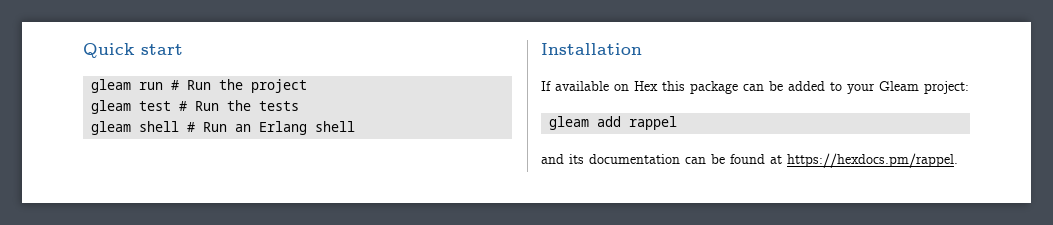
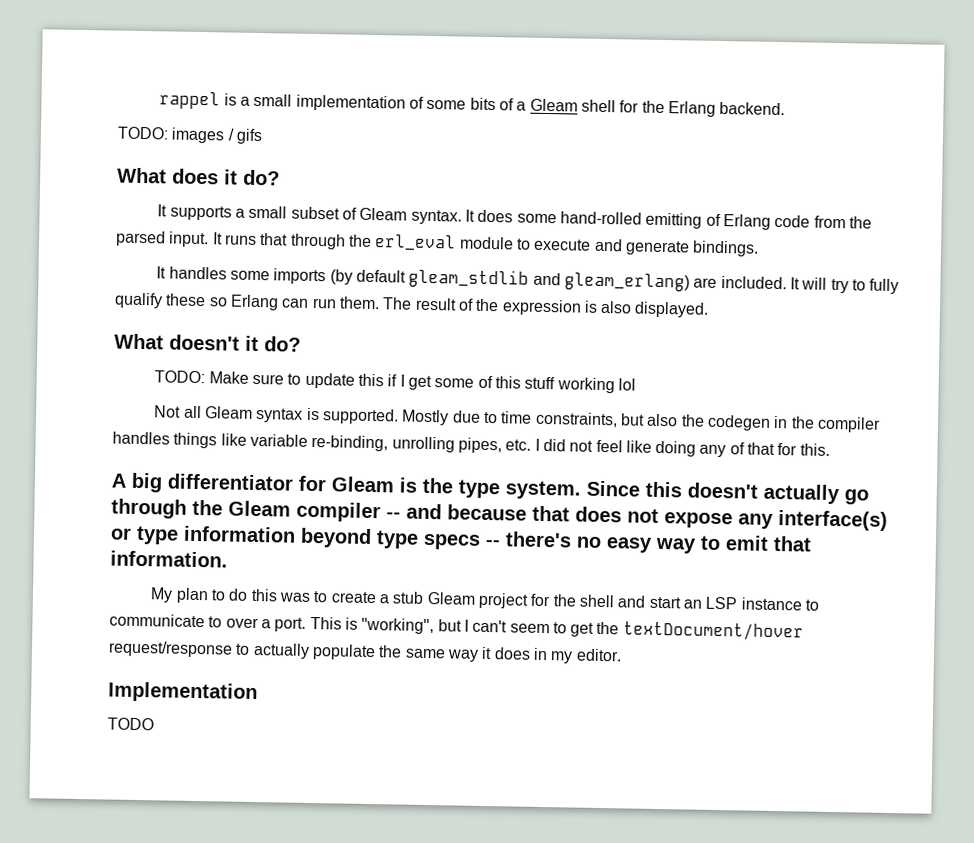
- Quick start
- gleam run # Run the project
- gleam test # Run the tests
- gleam shell # Run an Erlang shell
- Installation
- If available on Hex this package can be added to your Gleam project:
- gleam add rappel
- and its documentation can be found at https://hexdocs.pm/rappel.
+ rappel is a small implementation of some bits of a Gleam shell for the Erlang backend.
+ TODO: images / gifs
+ What does it do?
+ It supports a small subset of Gleam syntax. It does some hand-rolled emitting of Erlang code from the parsed input. It runs that through the erl_eval module to execute and generate bindings.
+ It handles some imports (by default gleam_stdlib and gleam_erlang) are included. It will try to fully qualify these so Erlang can run them. The result of the expression is also displayed.
+ What doesn't it do?
+ TODO: Make sure to update this if I get some of this stuff working lol
+ Not all Gleam syntax is supported. Mostly due to time constraints, but also the codegen in the compiler handles things like variable re-binding, unrolling pipes, etc. I did not feel like doing any of that for this.
+ A big differentiator for Gleam is the type system. Since this doesn't actually go through the Gleam compiler -- and because that does not expose any interface(s) or type information beyond type specs -- there's no easy way to emit that information.
+ My plan to do this was to create a stub Gleam project for the shell and start an LSP instance to communicate to over a port. This is "working", but I can't seem to get the textDocument/hover request/response to actually populate the same way it does in my editor.
+ Implementation
+ TODO

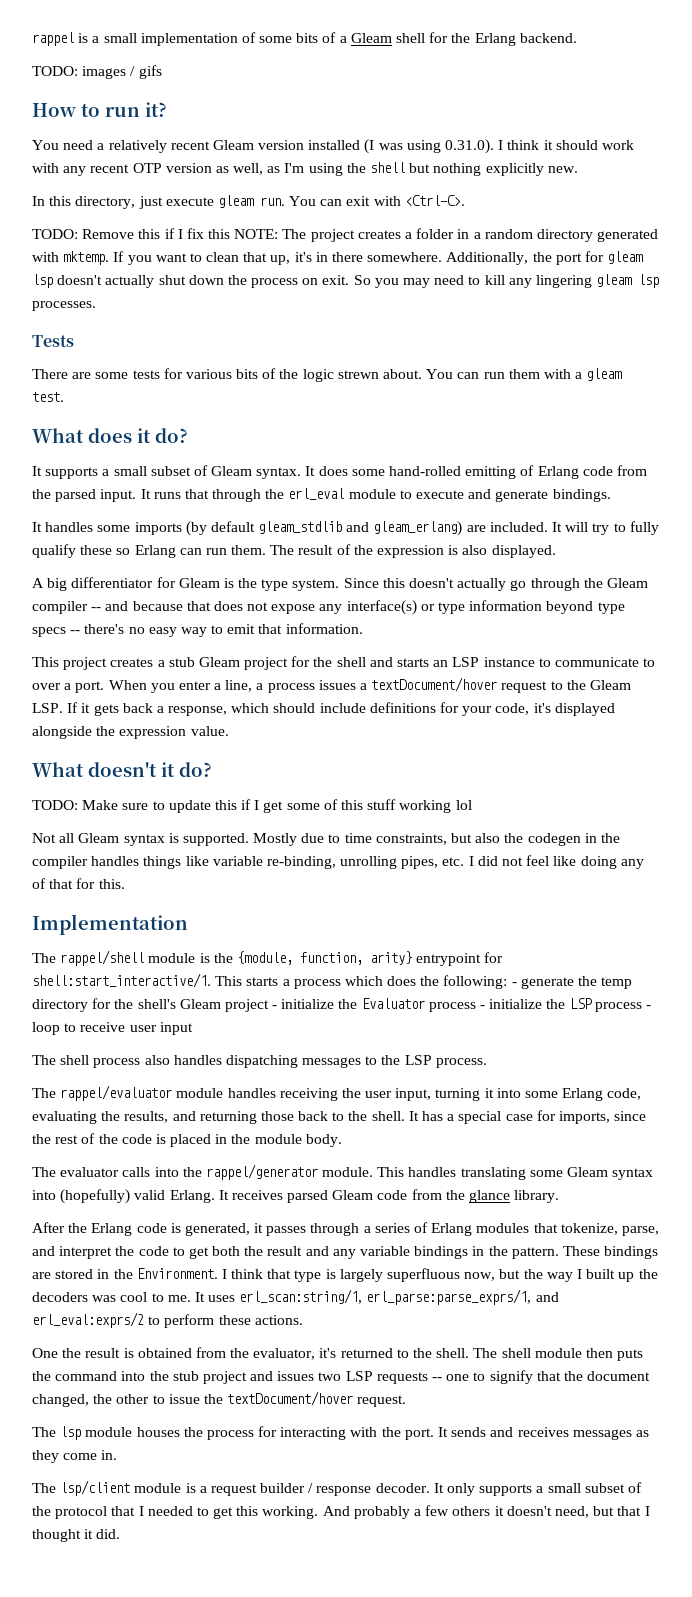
+ How to run it?
+ You need a relatively recent Gleam version installed (I was using 0.31.0). I think it should work with any recent OTP version as well, as I'm using the shell but nothing explicitly new.
+ In this directory, just execute gleam run. You can exit with <Ctrl-C>.
+ TODO: Remove this if I fix this NOTE: The project creates a folder in a random directory generated with mktemp. If you want to clean that up, it's in there somewhere. Additionally, the port for gleam lsp doesn't actually shut down the process on exit. So you may need to kill any lingering gleam lsp processes.
+ Tests
+ There are some tests for various bits of the logic strewn about. You can run them with a gleam test.
+ A big differentiator for Gleam is the type system. Since this doesn't actually go through the Gleam compiler -- and because that does not expose any interface(s) or type information beyond type specs -- there's no easy way to emit that information.
+ This project creates a stub Gleam project for the shell and starts an LSP instance to communicate to over a port. When you enter a line, a process issues a textDocument/hover request to the Gleam LSP. If it gets back a response, which should include definitions for your code, it's displayed alongside the expression value.
- A big differentiator for Gleam is the type system. Since this doesn't actually go through the Gleam compiler -- and because that does not expose any interface(s) or type information beyond type specs -- there's no easy way to emit that information.
- My plan to do this was to create a stub Gleam project for the shell and start an LSP instance to communicate to over a port. This is "working", but I can't seem to get the textDocument/hover request/response to actually populate the same way it does in my editor.
  Implementation
- TODO
+ The rappel/shell module is the {module, function, arity} entrypoint for shell:start_interactive/1. This starts a process which does the following: - generate the temp directory for the shell's Gleam project - initialize the Evaluator process - initialize the LSP process - loop to receive user input
+ The shell process also handles dispatching messages to the LSP process.
+ The rappel/evaluator module handles receiving the user input, turning it into some Erlang code, evaluating the results, and returning those back to the shell. It has a special case for imports, since the rest of the code is placed in the module body.
+ The evaluator calls into the rappel/generator module. This handles translating some Gleam syntax into (hopefully) valid Erlang. It receives parsed Gleam code from the glance library.
+ After the Erlang code is generated, it passes through a series of Erlang modules that tokenize, parse, and interpret the code to get both the result and any variable bindings in the pattern. These bindings are stored in the Environment. I think that type is largely superfluous now, but the way I built up the decoders was cool to me. It uses erl_scan:string/1, erl_parse:parse_exprs/1, and erl_eval:exprs/2 to perform these actions.
+ One the result is obtained from the evaluator, it's returned to the shell. The shell module then puts the command into the stub project and issues two LSP requests -- one to signify that the document changed, the other to issue the textDocument/hover request.
+ The lsp module houses the process for interacting with the port. It sends and receives messages as they come in.
+ The lsp/client module is a request builder / response decoder. It only supports a small subset of the protocol that I needed to get this working. And probably a few others it doesn't need, but that I thought it did.

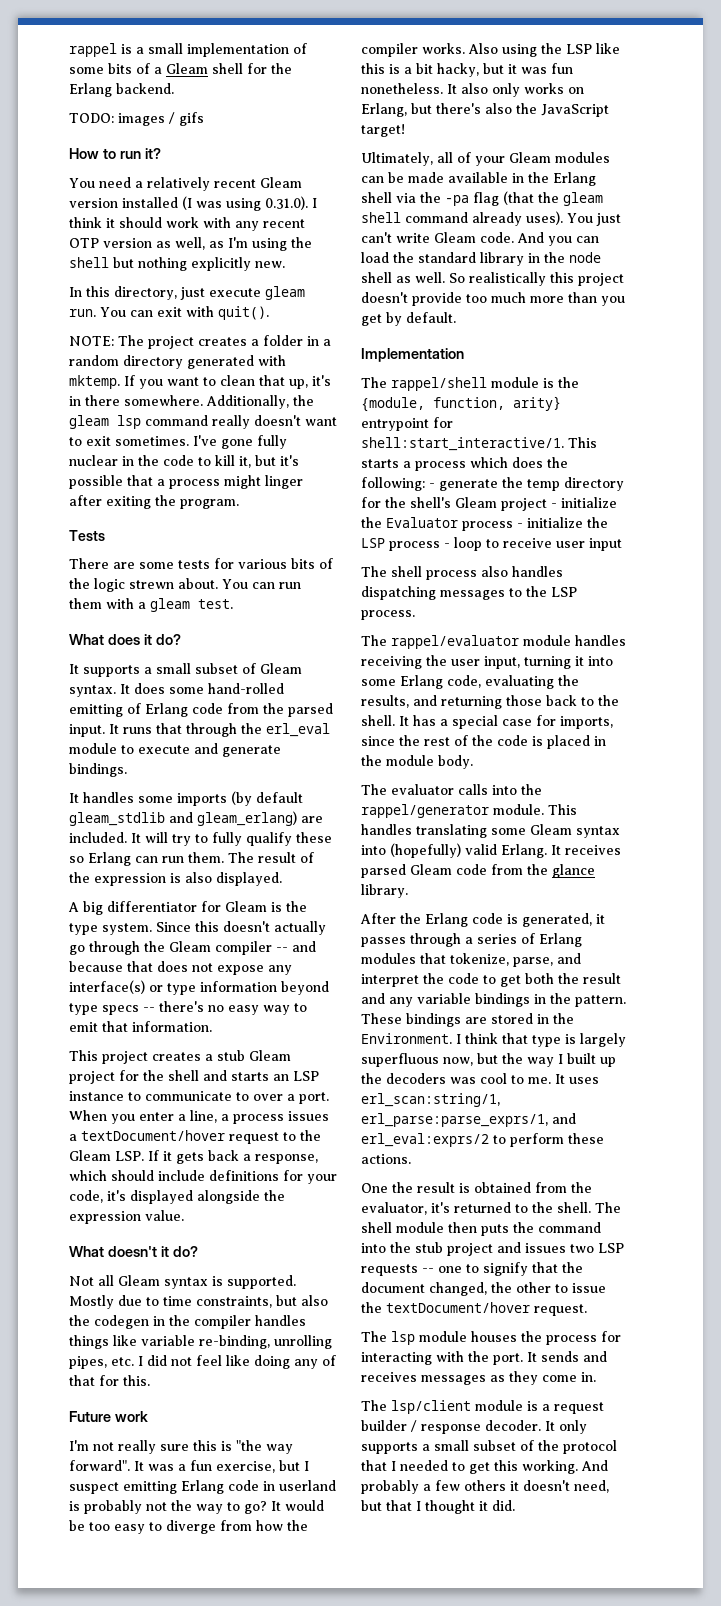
- You can exit with <Ctrl-C>.
- TODO: Remove this if I fix this NOTE: The project creates a folder in a random directory generated with mktemp.
+ You can exit with quit().
+ NOTE: The project creates a folder in a random directory generated with mktemp.
- Additionally, the port for gleam lsp doesn't actually shut down the process on exit. So you may need to kill any lingering gleam lsp processes.
+ Additionally, the gleam lsp command really doesn't want to exit sometimes. I've gone fully nuclear in the code to kill it, but it's possible that a process might linger after exiting the program.
- TODO: Make sure to update this if I get some of this stuff working lol
+ Future work
+ I'm not really sure this is "the way forward". It was a fun exercise, but I suspect emitting Erlang code in userland is probably not the way to go? It would be too easy to diverge from how the compiler works. Also using the LSP like this is a bit hacky, but it was fun nonetheless. It also only works on Erlang, but there's also the JavaScript target!
+ Ultimately, all of your Gleam modules can be made available in the Erlang shell via the -pa flag (that the gleam shell command already uses). You just can't write Gleam code. And you can load the standard library in the node shell as well. So realistically this project doesn't provide too much more than you get by default.

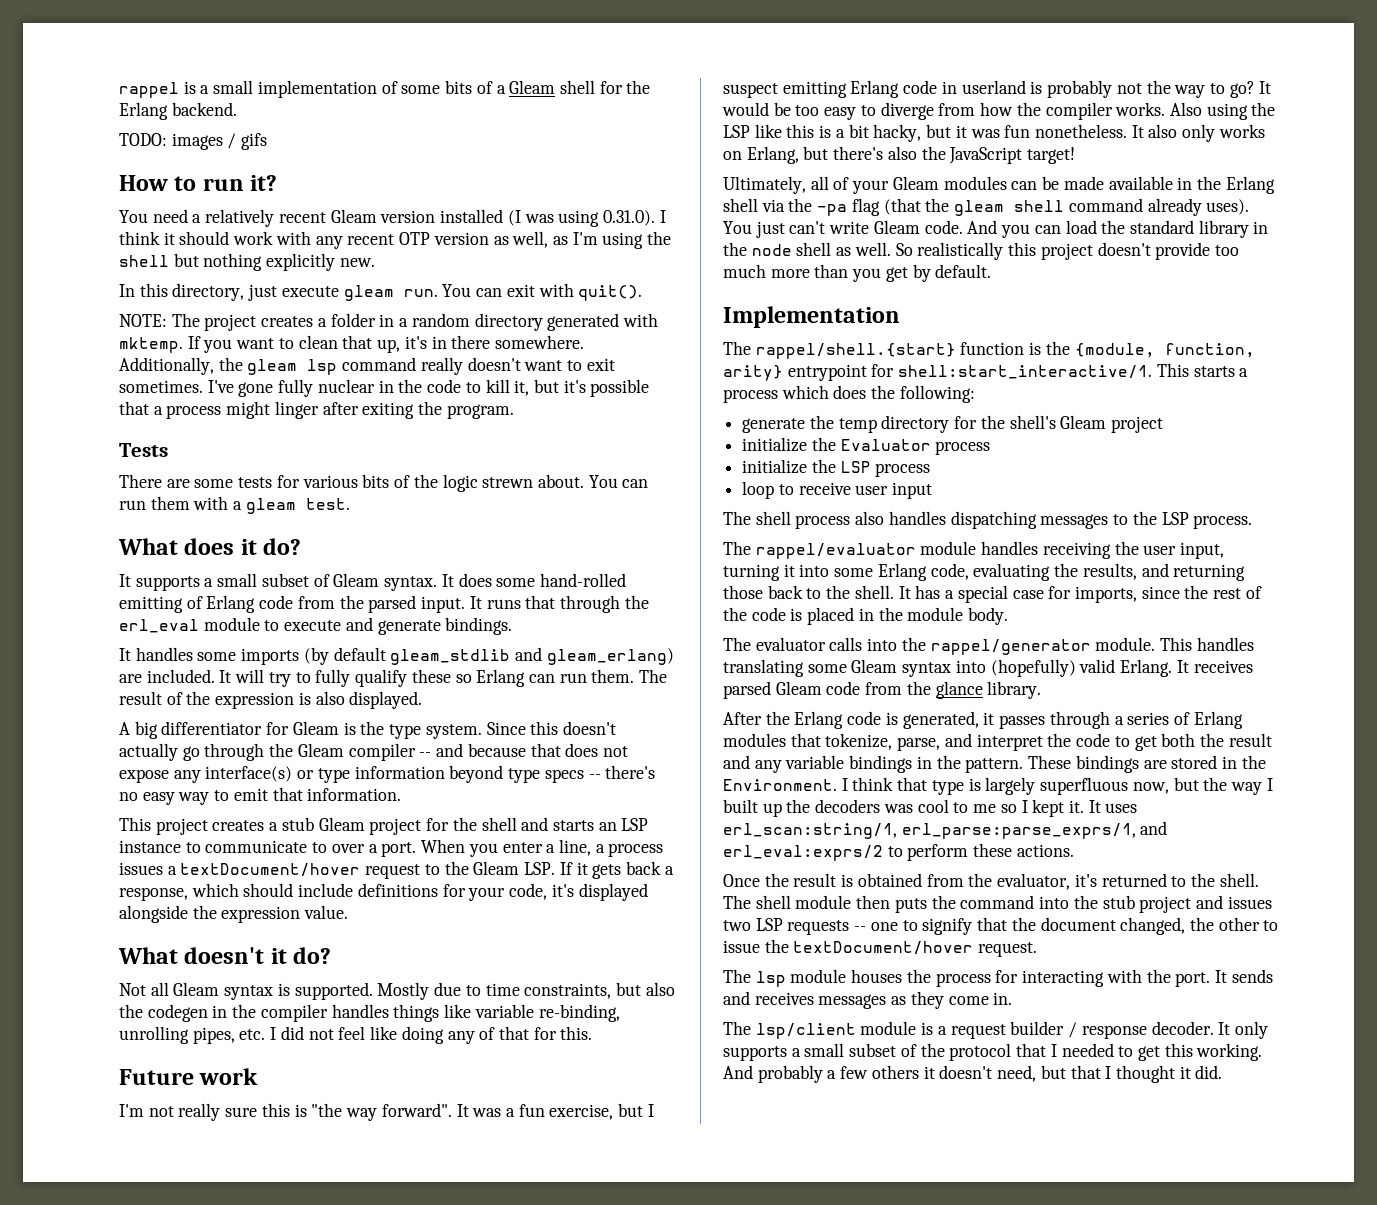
- The rappel/shell module is the {module, function, arity} entrypoint for shell:start_interactive/1.
+ The rappel/shell.{start} function is the {module, function, arity} entrypoint for shell:start_interactive/1.
- This starts a process which does the following: - generate the temp directory for the shell's Gleam project - initialize the Evaluator process - initialize the LSP process - loop to receive user input
+ This starts a process which does the following:
+ generate the temp directory for the shell's Gleam project
+ initialize the Evaluator process
+ initialize the LSP process
+ loop to receive user input
- I think that type is largely superfluous now, but the way I built up the decoders was cool to me.
+ I think that type is largely superfluous now, but the way I built up the decoders was cool to me so I kept it.
- One the result is obtained from the evaluator, it's returned to the shell.
+ Once the result is obtained from the evaluator, it's returned to the shell.

